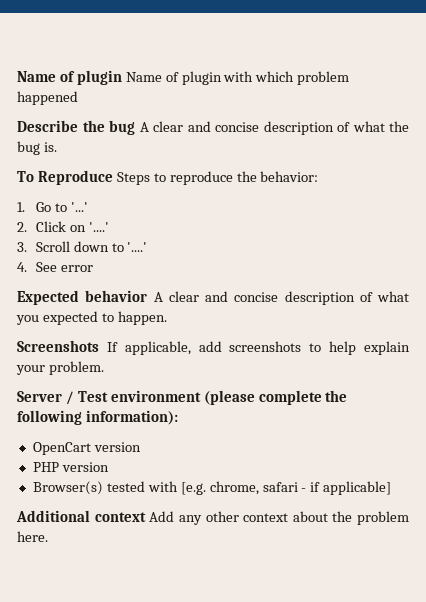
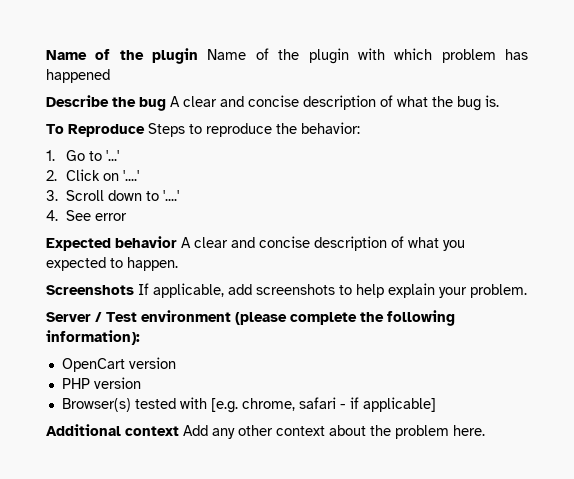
- Name of plugin Name of plugin with which problem happened
+ Name of the plugin Name of the plugin with which problem has happened

